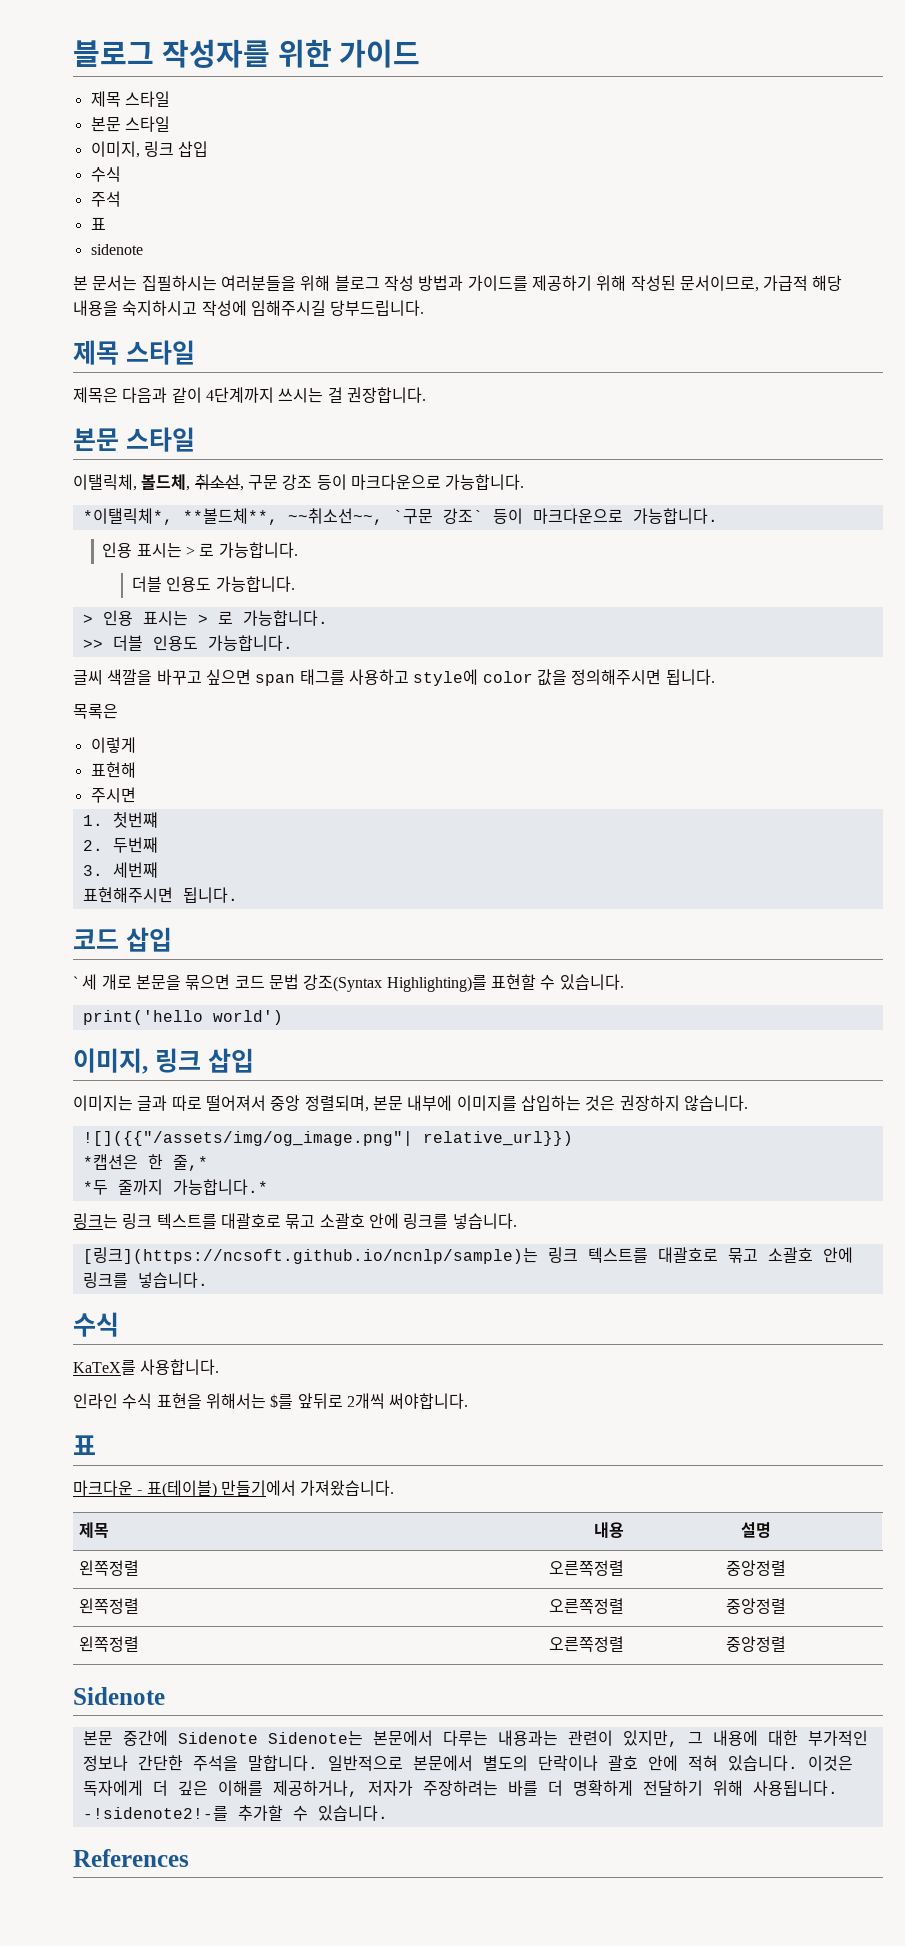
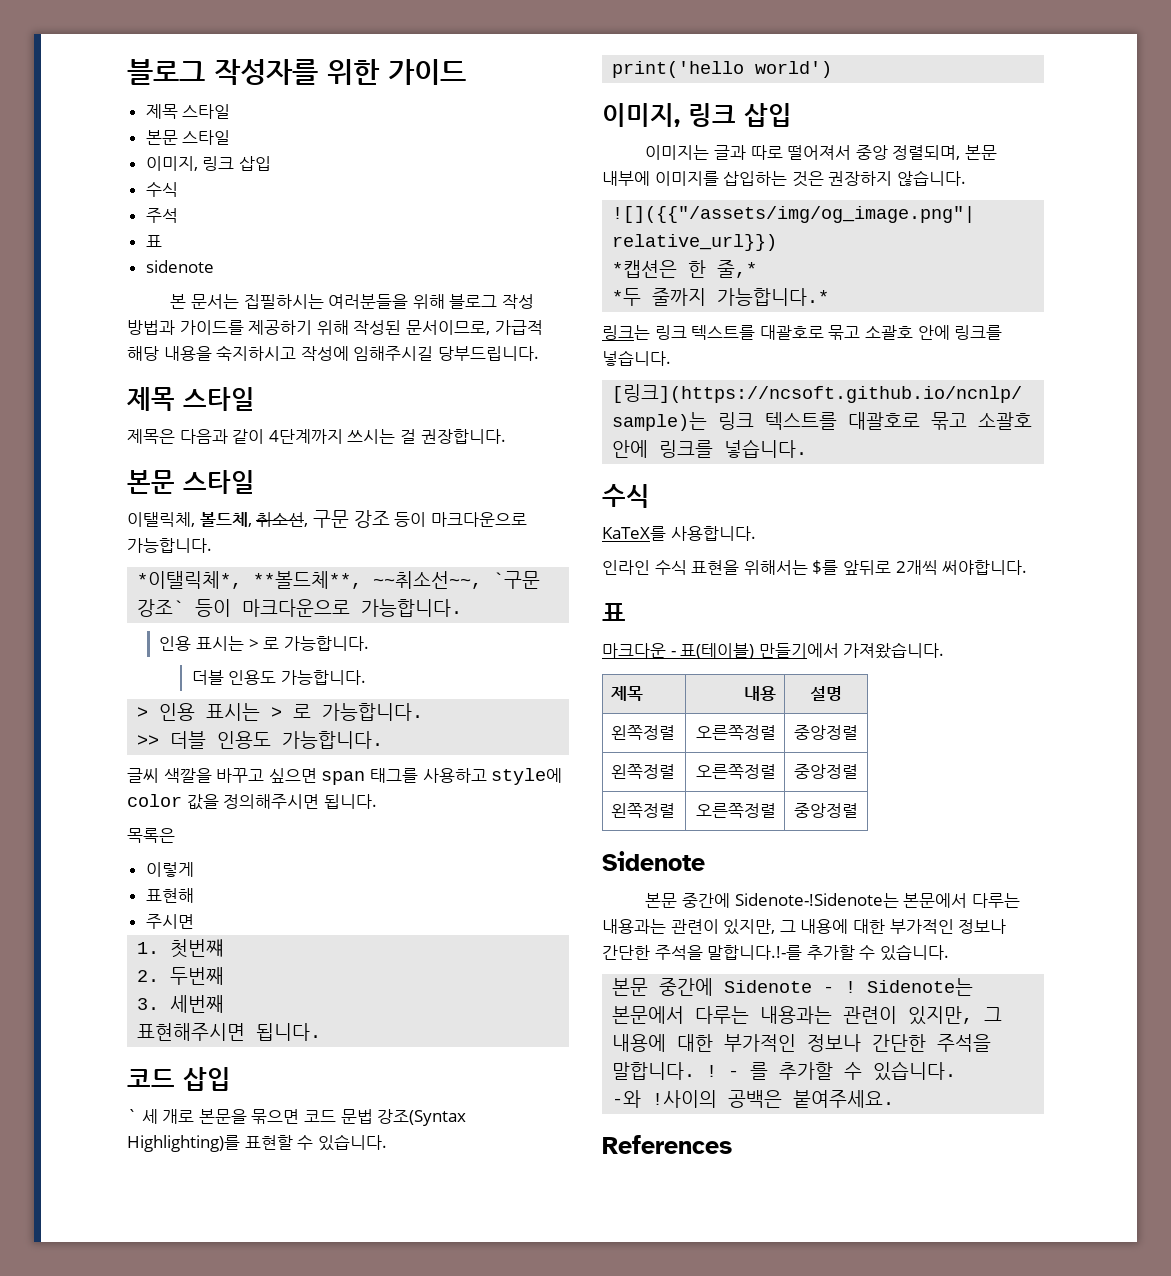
+ 본문 중간에 Sidenote-!Sidenote는 본문에서 다루는 내용과는 관련이 있지만, 그 내용에 대한 부가적인 정보나 간단한 주석을 말합니다.!-를 추가할 수 있습니다.
- 본문 중간에 Sidenote Sidenote는 본문에서 다루는 내용과는 관련이 있지만, 그 내용에 대한 부가적인 정보나 간단한 주석을 말합니다.
+ 본문 중간에 Sidenote - ! Sidenote는 본문에서 다루는 내용과는 관련이 있지만, 그 내용에 대한 부가적인 정보나 간단한 주석을 말합니다.
- 일반적으로 본문에서 별도의 단락이나 괄호 안에 적혀 있습니다. 이것은 독자에게 더 깊은 이해를 제공하거나, 저자가 주장하려는 바를 더 명확하게 전달하기 위해 사용됩니다. -!sidenote2!-를 추가할 수 있습니다.
+ ! - 를 추가할 수 있습니다.
+ -와 !사이의 공백은 붙여주세요.

